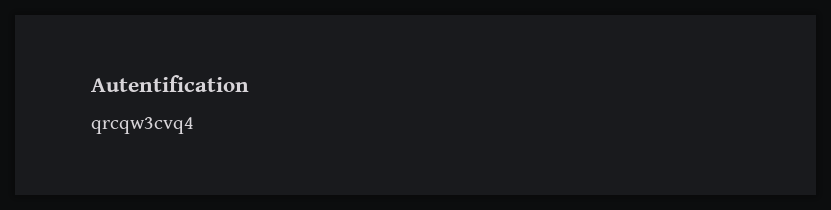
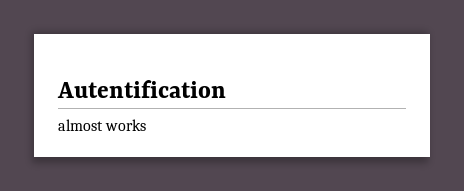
- qrcqw3cvq4
+ almost works

